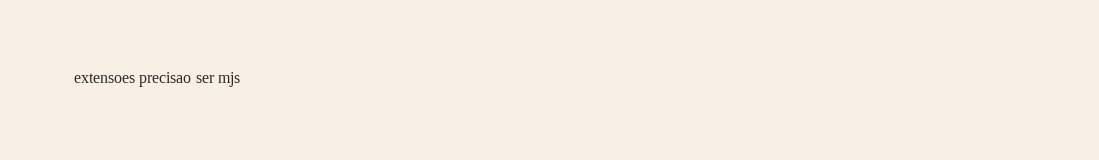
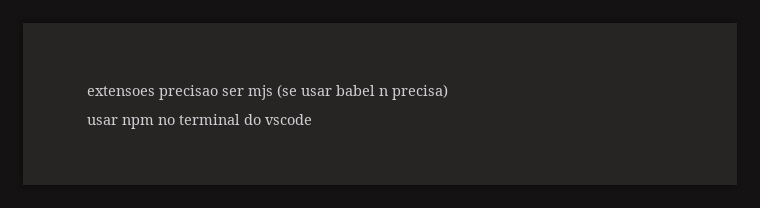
- extensoes precisao ser mjs
+ extensoes precisao ser mjs (se usar babel n precisa)
+ usar npm no terminal do vscode

